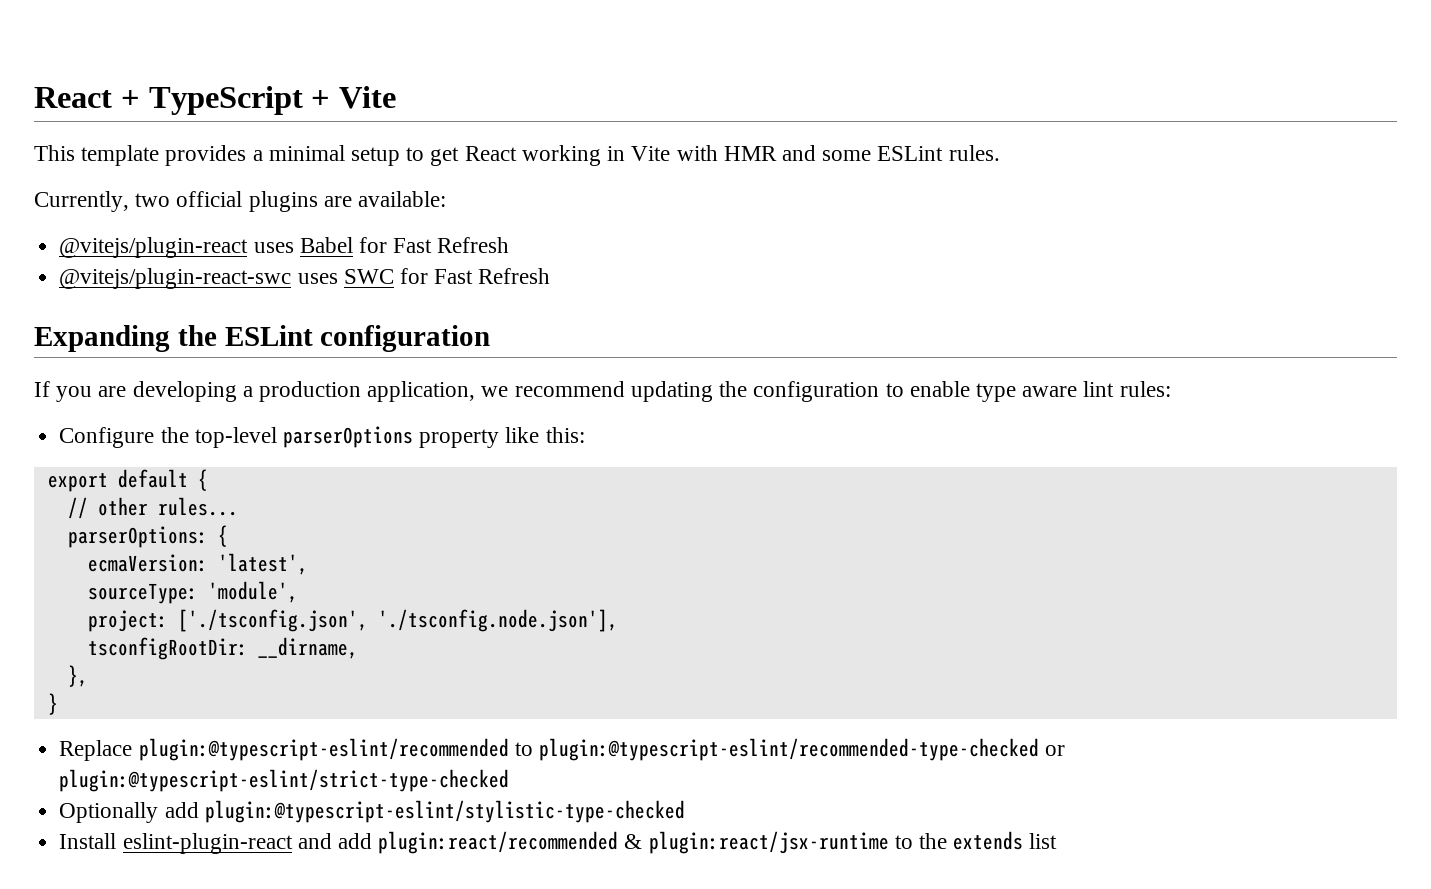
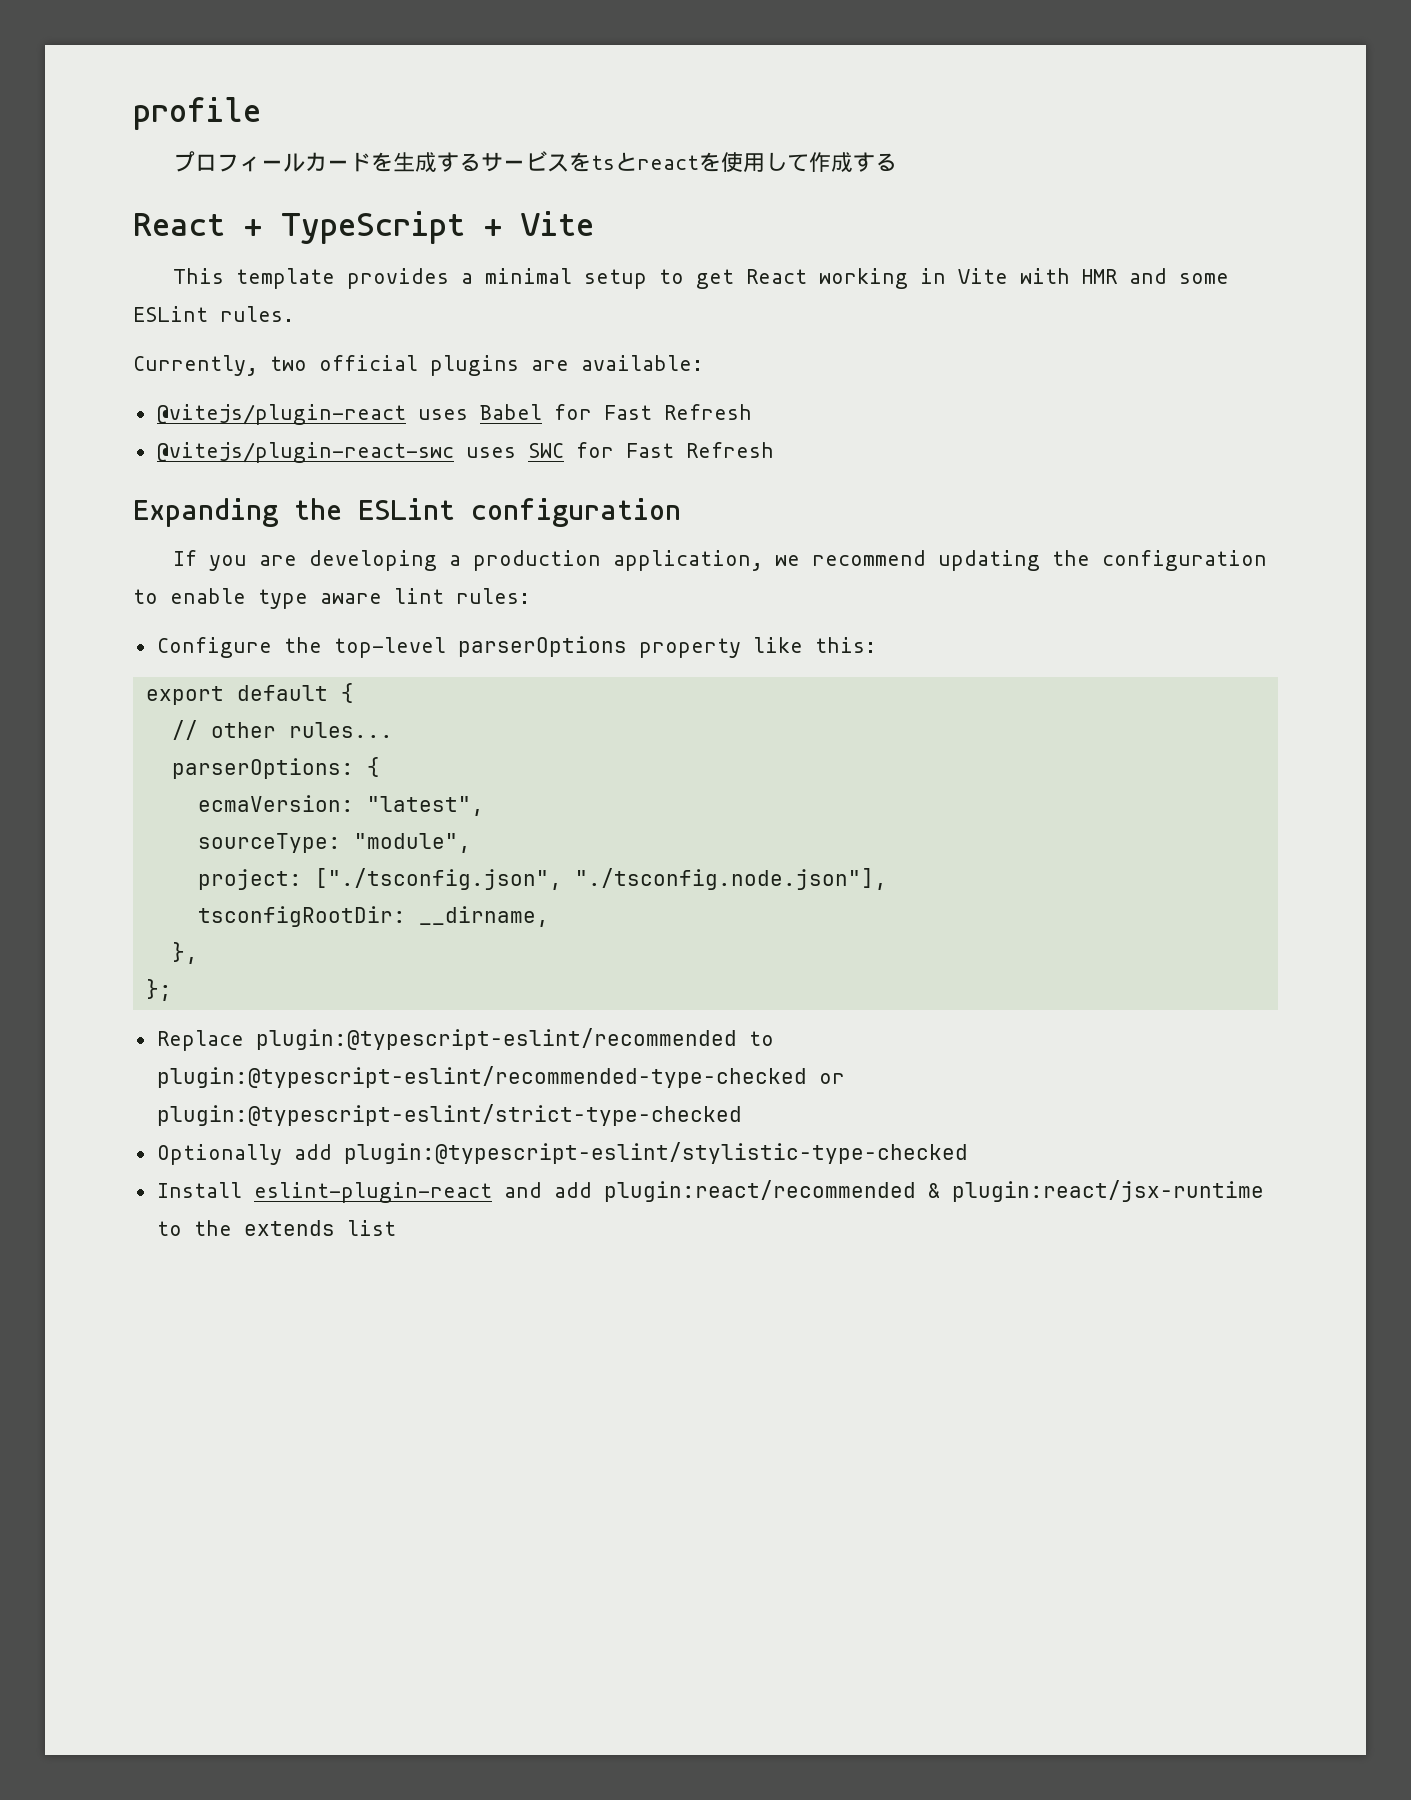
+ profile
+ プロフィールカードを生成するサービスをtsとreactを使用して作成する
- ecmaVersion: 'latest',
+ ecmaVersion: "latest",
- sourceType: 'module',
+ sourceType: "module",
- project: ['./tsconfig.json', './tsconfig.node.json'],
+ project: ["./tsconfig.json", "./tsconfig.node.json"],
- }
+ };

